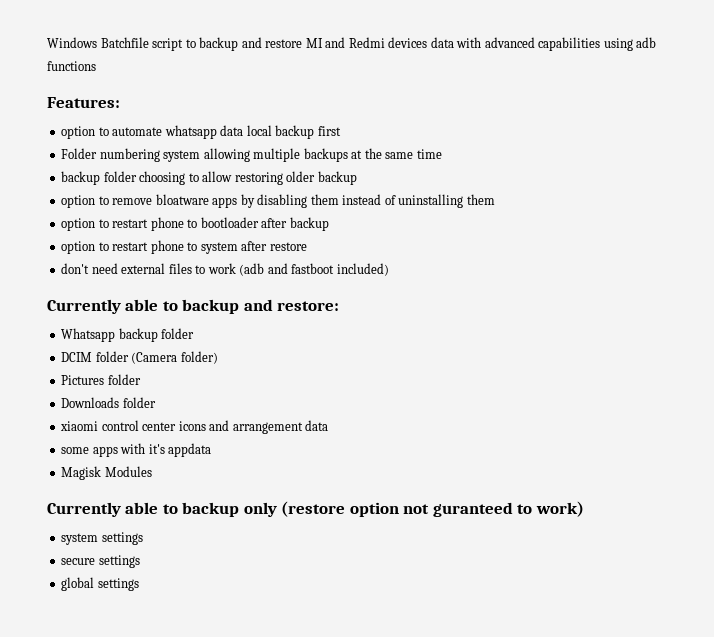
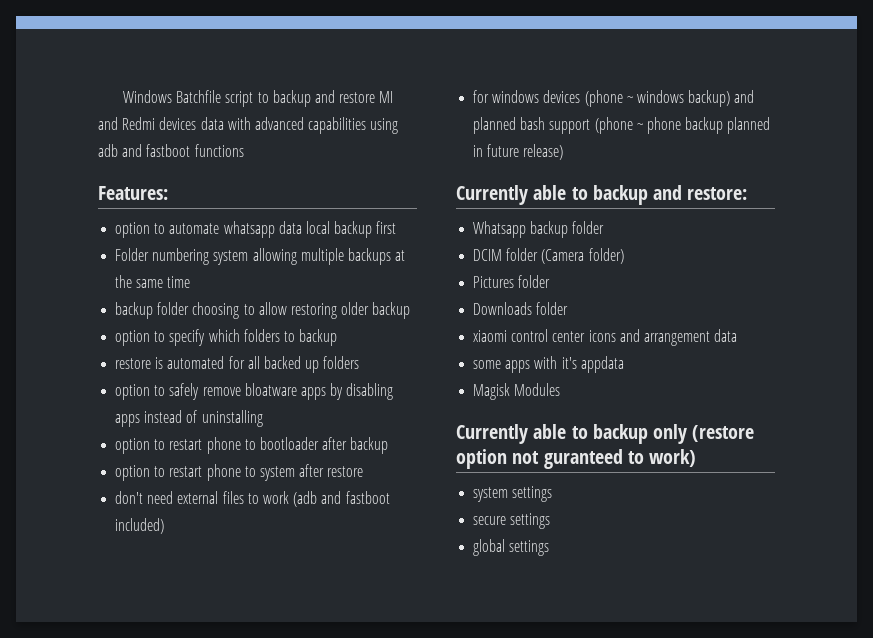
- Windows Batchfile script to backup and restore MI and Redmi devices data with advanced capabilities using adb functions
+ Windows Batchfile script to backup and restore MI and Redmi devices data with advanced capabilities using adb and fastboot functions
- option to remove bloatware apps by disabling them instead of uninstalling them
+ option to specify which folders to backup
+ restore is automated for all backed up folders
+ option to safely remove bloatware apps by disabling apps instead of uninstalling
+ for windows devices (phone ~ windows backup) and planned bash support (phone ~ phone backup planned in future release)

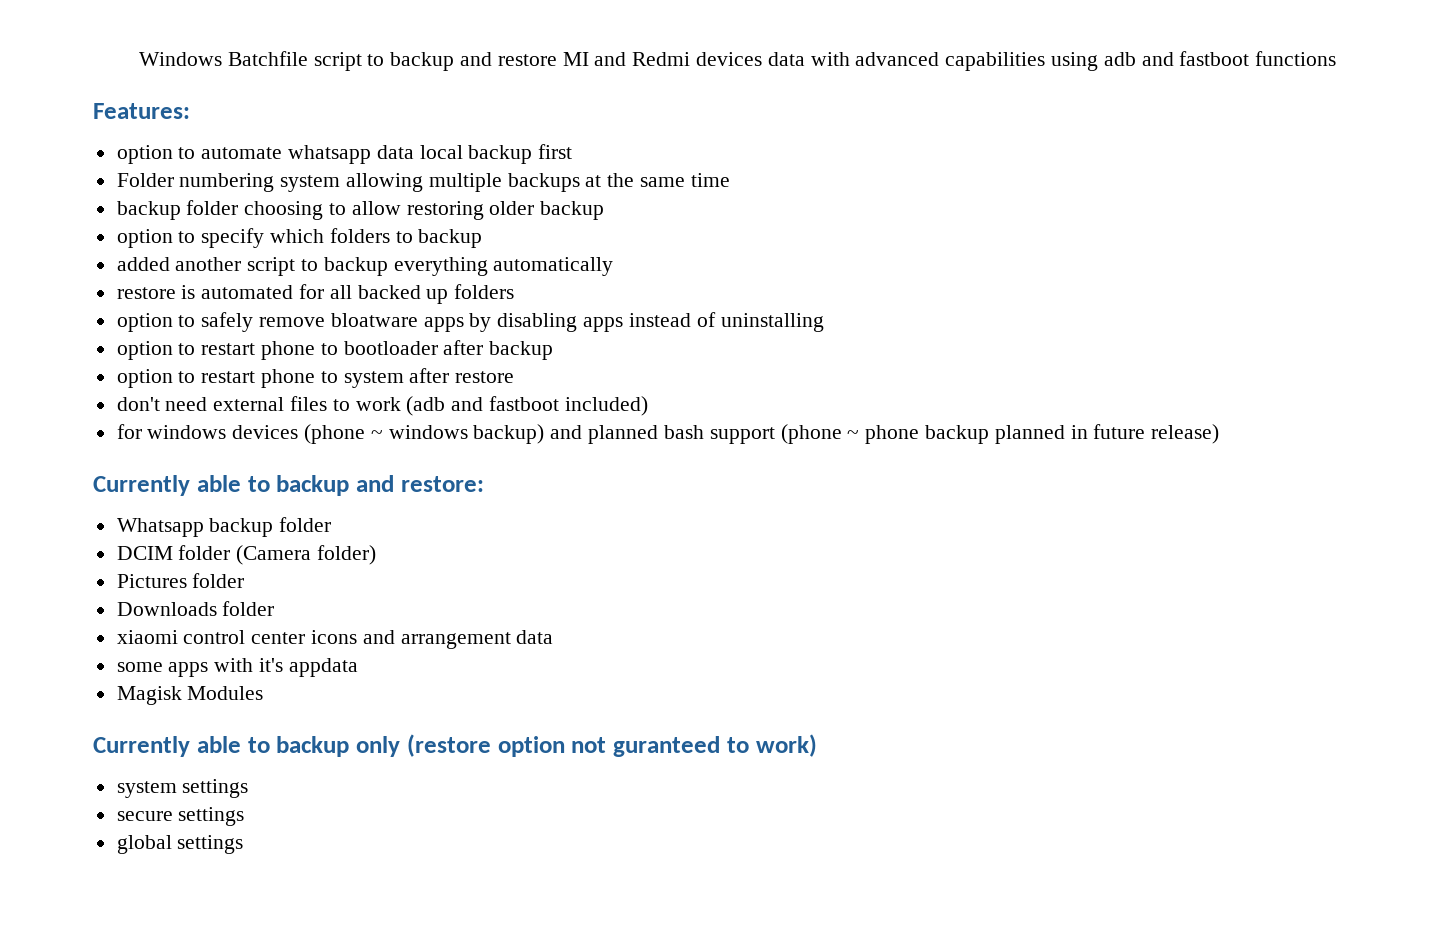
+ added another script to backup everything automatically

